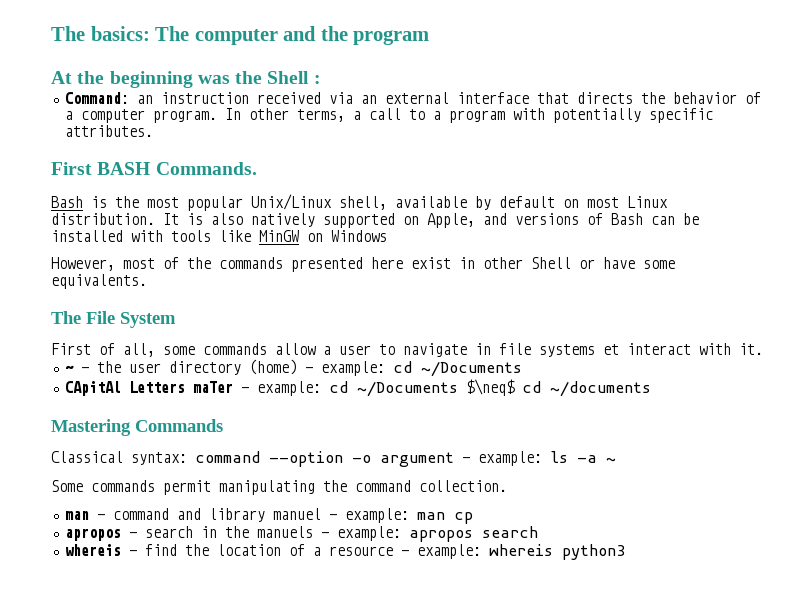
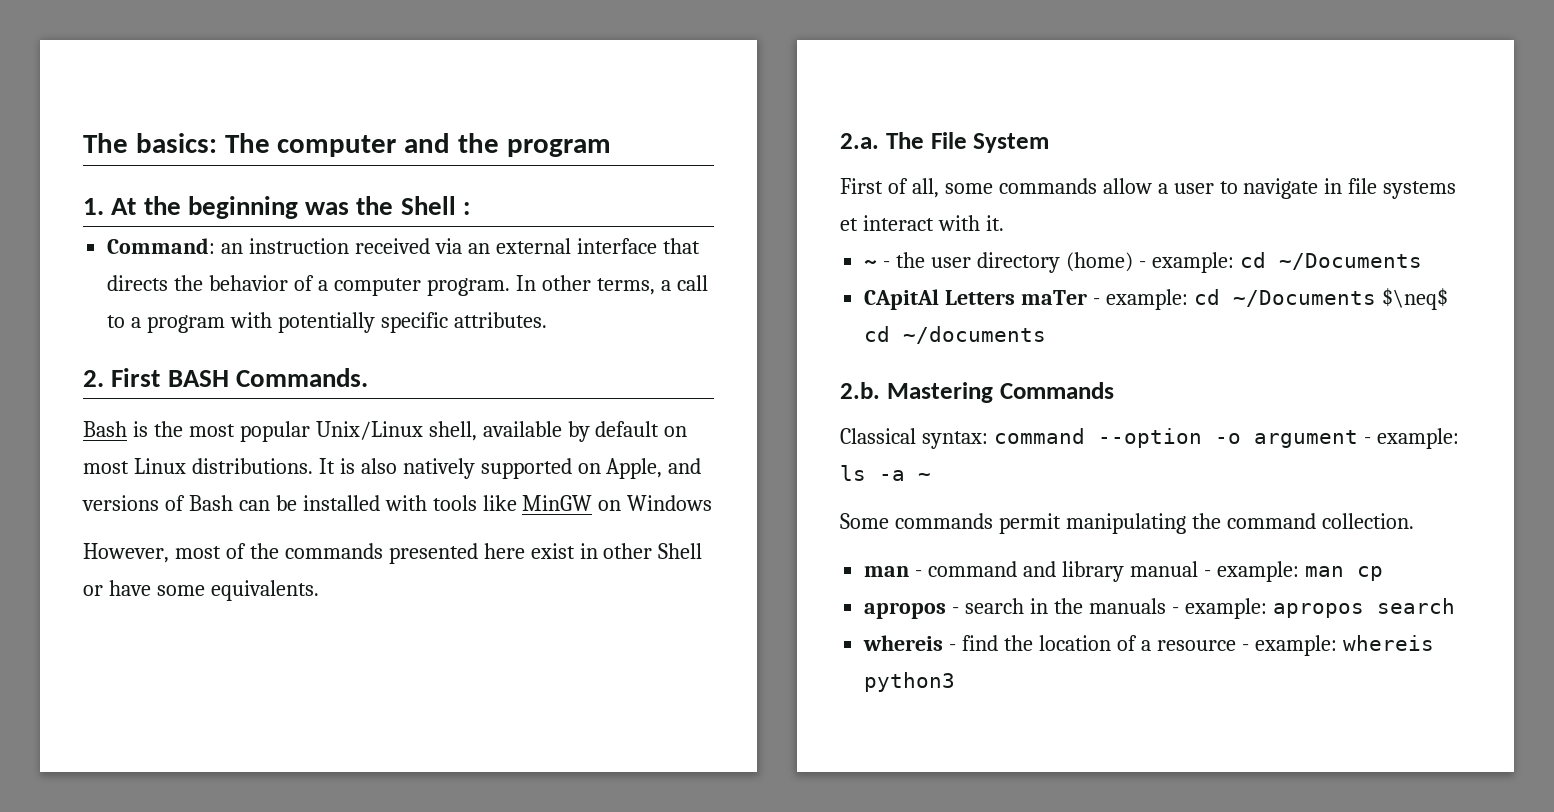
- At the beginning was the Shell :
+ 1. At the beginning was the Shell :
- First BASH Commands.
+ 2. First BASH Commands.
- Bash is the most popular Unix/Linux shell, available by default on most Linux distribution.
+ Bash is the most popular Unix/Linux shell, available by default on most Linux distributions.
- The File System
+ 2.a. The File System
- Mastering Commands
+ 2.b. Mastering Commands
- man - command and library manuel - example: man cp
+ man - command and library manual - example: man cp
- apropos - search in the manuels - example: apropos search
+ apropos - search in the manuals - example: apropos search

